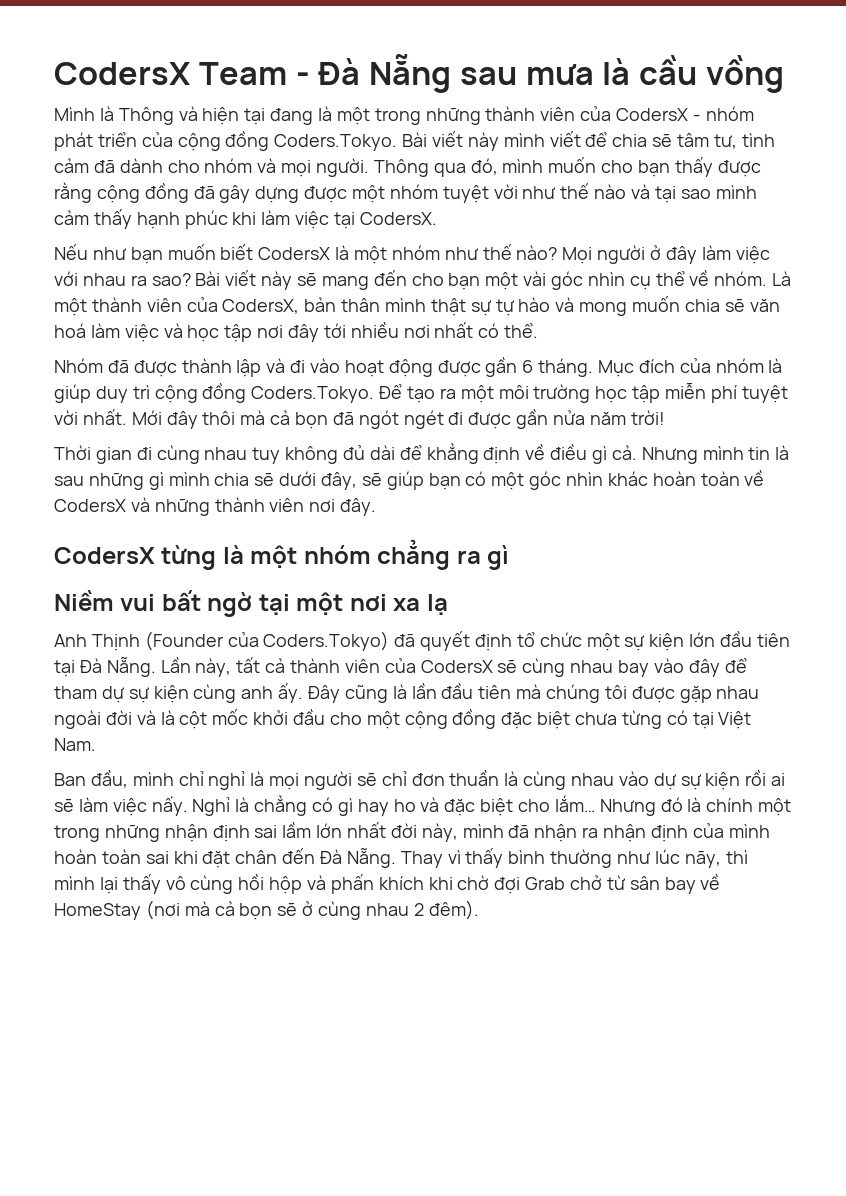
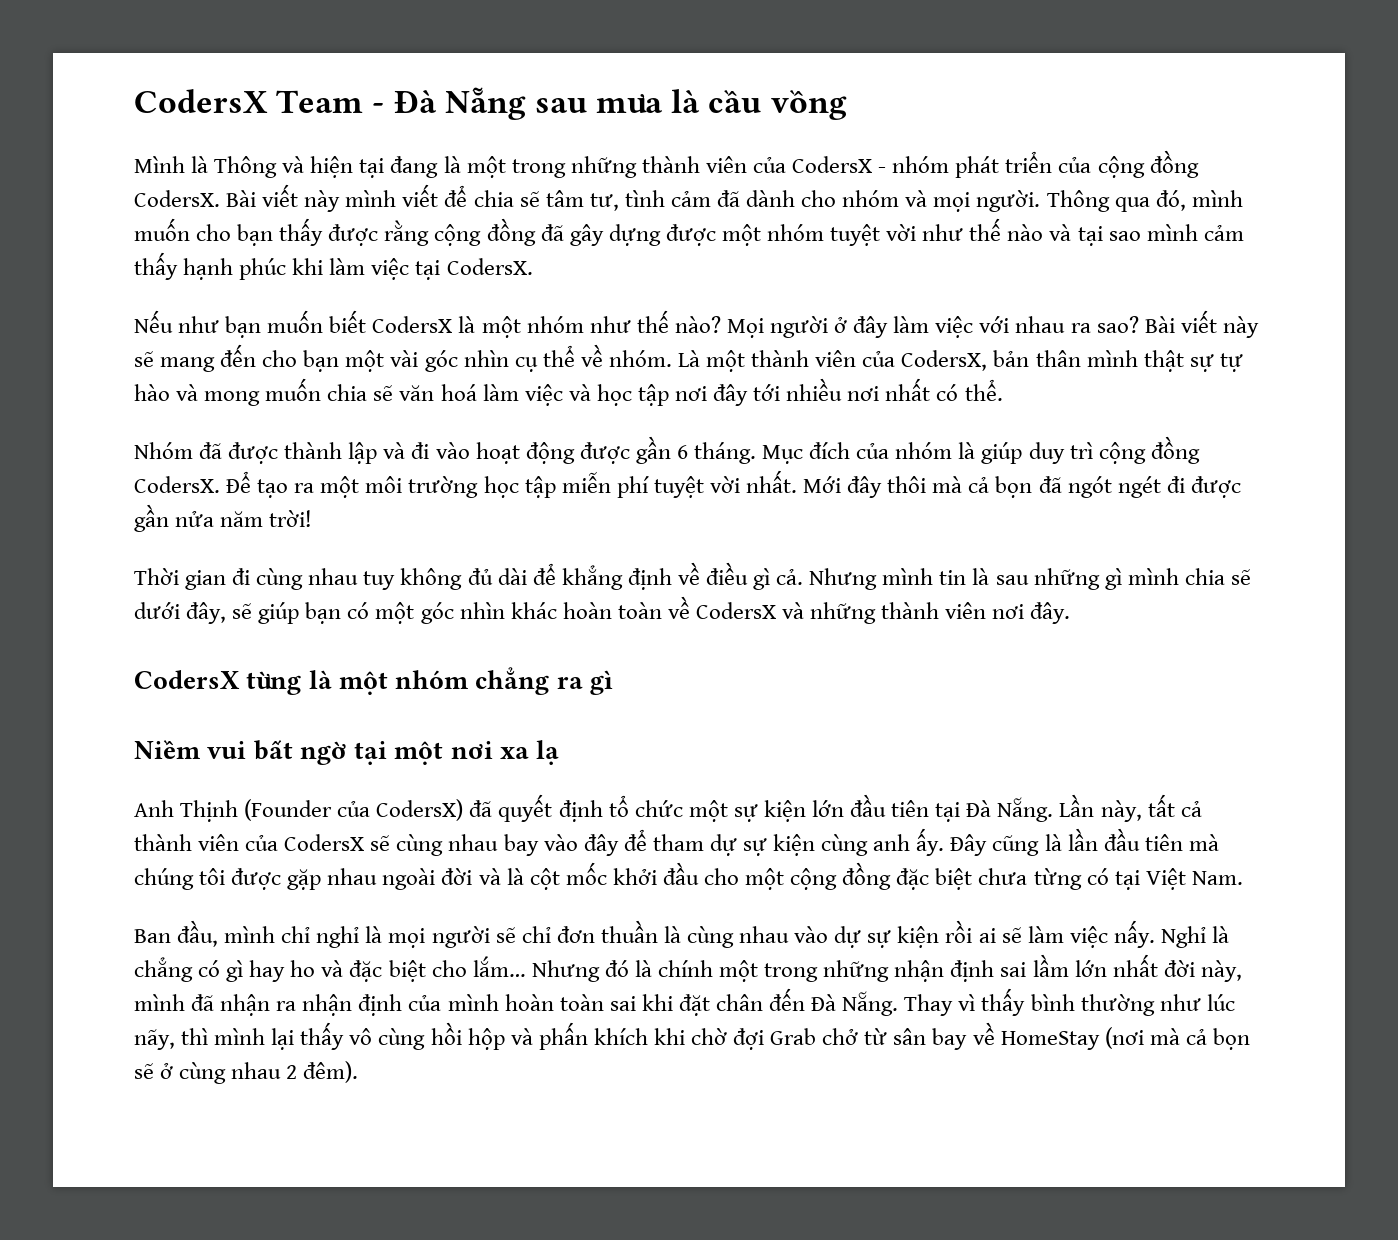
- Mình là Thông và hiện tại đang là một trong những thành viên của CodersX - nhóm phát triển của cộng đồng Coders.Tokyo. Bài viết này mình viết để chia sẽ tâm tư, tình cảm đã dành cho nhóm và mọi người.
+ Mình là Thông và hiện tại đang là một trong những thành viên của CodersX - nhóm phát triển của cộng đồng CodersX. Bài viết này mình viết để chia sẽ tâm tư, tình cảm đã dành cho nhóm và mọi người.
- Mục đích của nhóm là giúp duy trì cộng đồng Coders.Tokyo. Để tạo ra một môi trường học tập miễn phí tuyệt vời nhất.
+ Mục đích của nhóm là giúp duy trì cộng đồng CodersX. Để tạo ra một môi trường học tập miễn phí tuyệt vời nhất.
- Anh Thịnh (Founder của Coders.Tokyo) đã quyết định tổ chức một sự kiện lớn đầu tiên tại Đà Nẵng.
+ Anh Thịnh (Founder của CodersX) đã quyết định tổ chức một sự kiện lớn đầu tiên tại Đà Nẵng.

